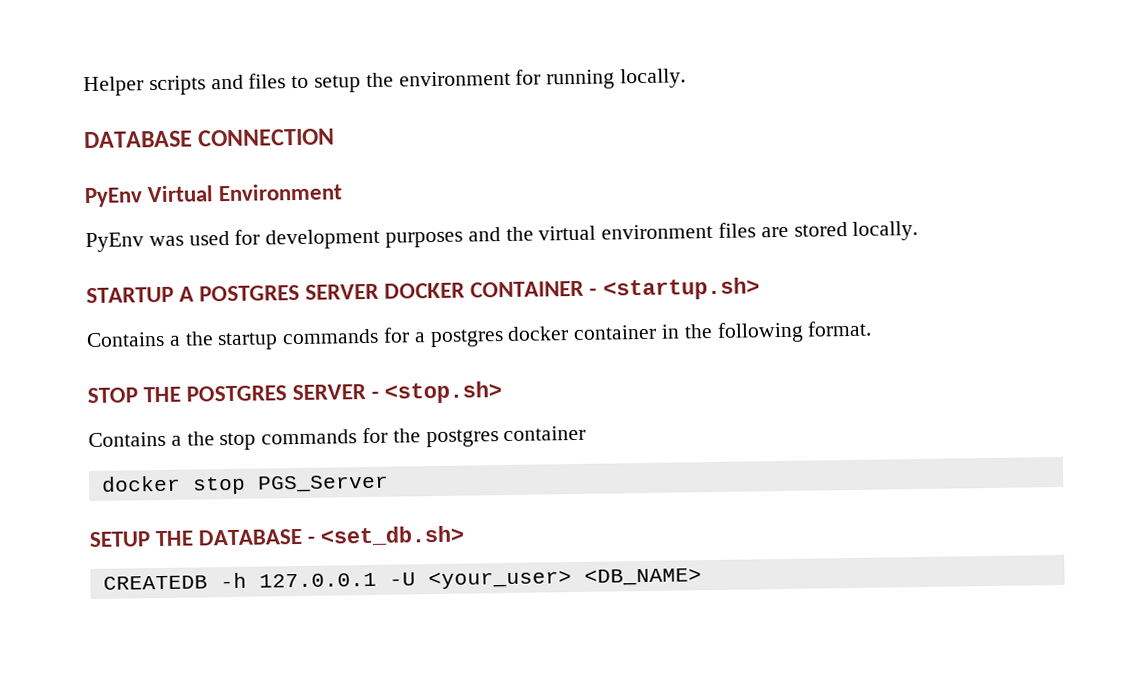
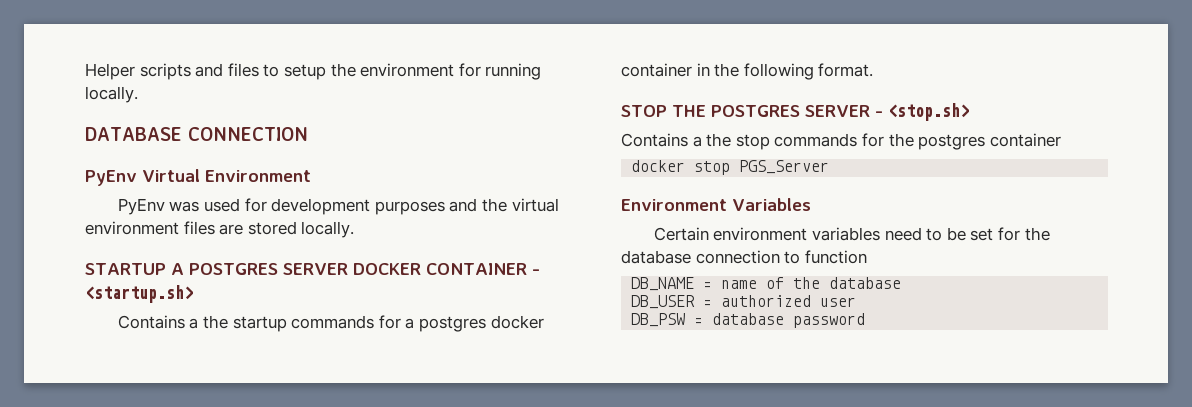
- SETUP THE DATABASE - <set_db.sh>
- CREATEDB -h 127.0.0.1 -U <your_user> <DB_NAME>
+ Environment Variables
+ Certain environment variables need to be set for the database connection to function
+ DB_NAME = name of the database
+ DB_USER = authorized user
+ DB_PSW = database password

